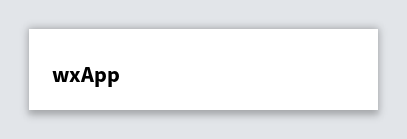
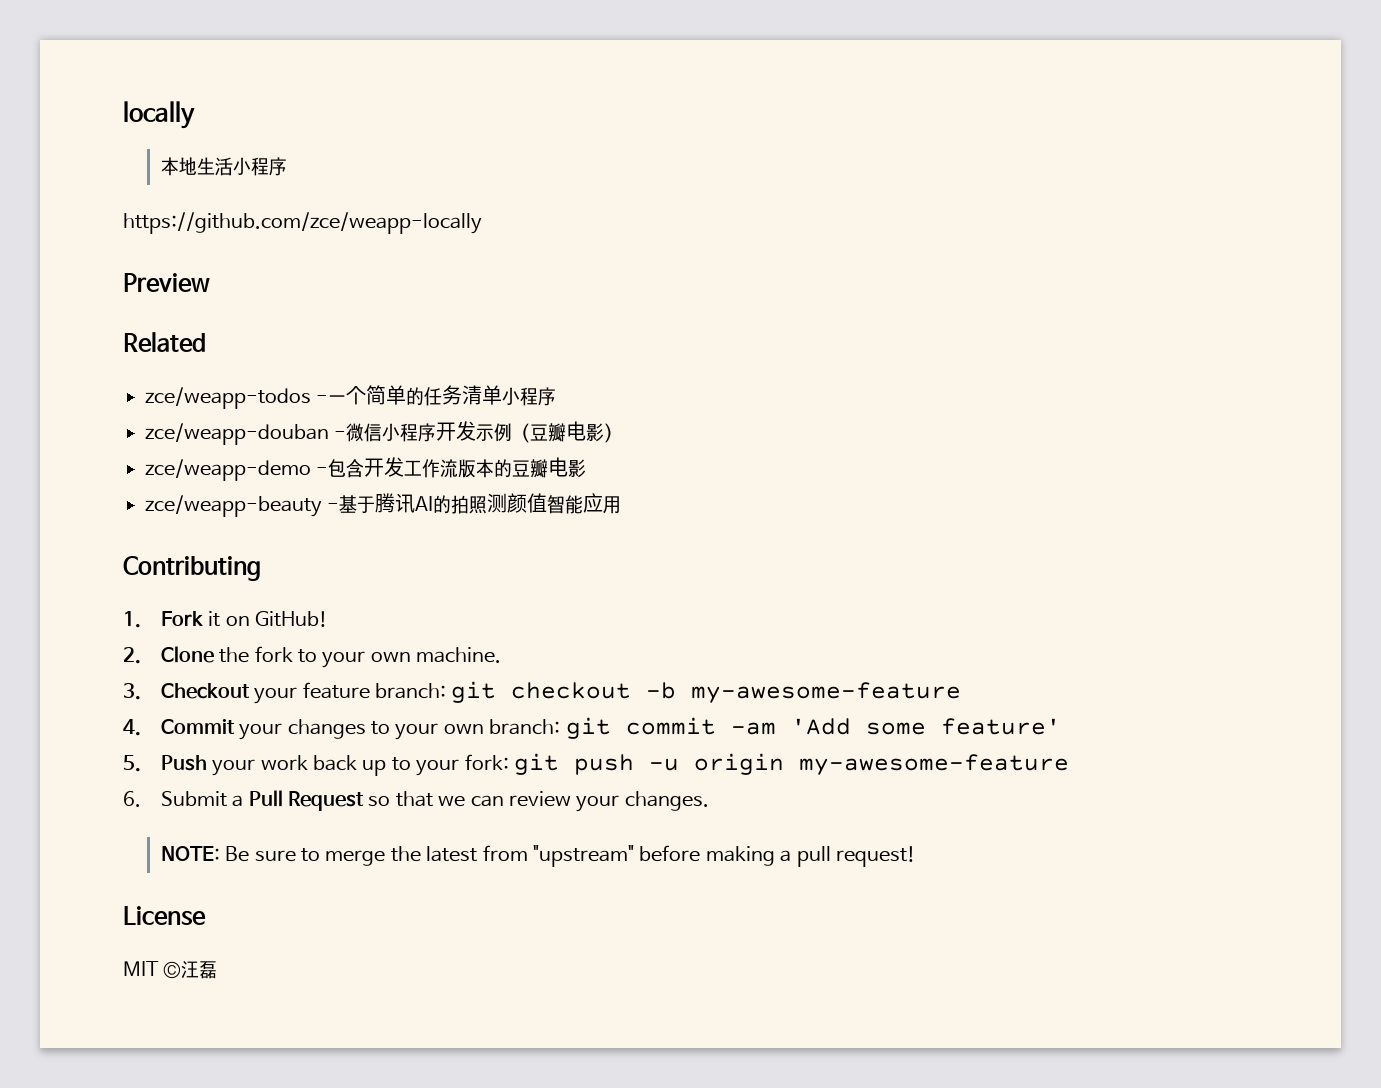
- wxApp
+ locally
+ 本地生活小程序
+ https://github.com/zce/weapp-locally
+ Preview
+ Related
+ zce/weapp-todos -一个简单的任务清单小程序
+ zce/weapp-douban -微信小程序开发示例（豆瓣电影）
+ zce/weapp-demo -包含开发工作流版本的豆瓣电影
+ zce/weapp-beauty -基于腾讯AI的拍照测颜值智能应用
+ Contributing
+ 1. Fork it on GitHub!
+ 2. Clone the fork to your own machine.
+ 3. Checkout your feature branch: git checkout -b my-awesome-feature
+ 4. Commit your changes to your own branch: git commit -am 'Add some feature'
+ 5. Push your work back up to your fork: git push -u origin my-awesome-feature
+ 6. Submit a Pull Request so that we can review your changes.
+ NOTE: Be sure to merge the latest from "upstream" before making a pull request!
+ License
+ MIT ©汪磊

